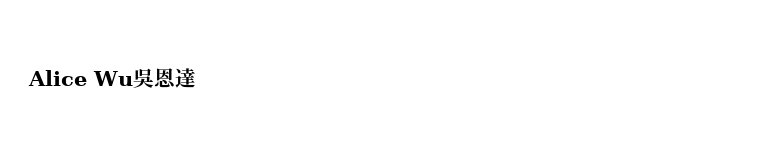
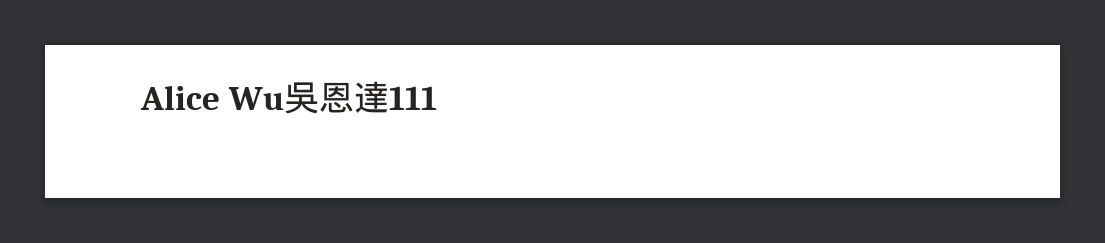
- Alice Wu吳恩達
+ Alice Wu吳恩達111

